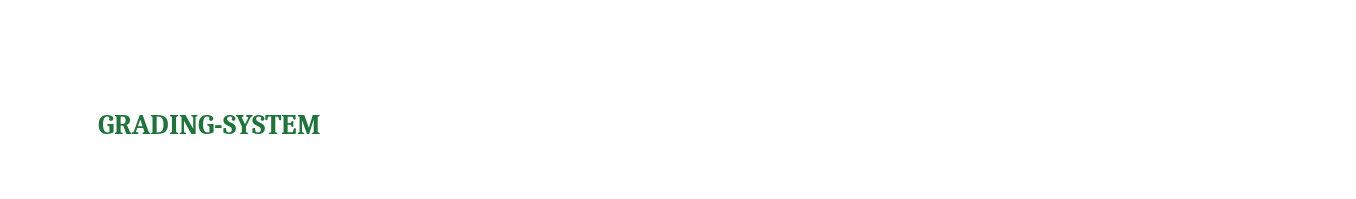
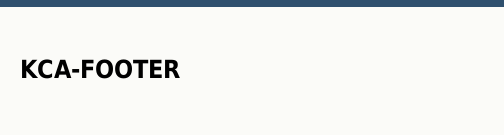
- GRADING-SYSTEM
+ KCA-FOOTER

